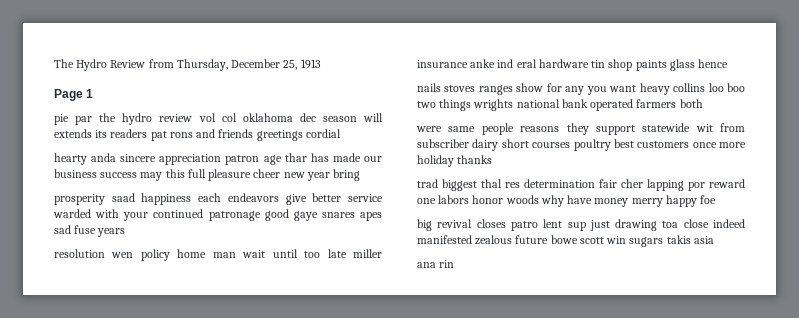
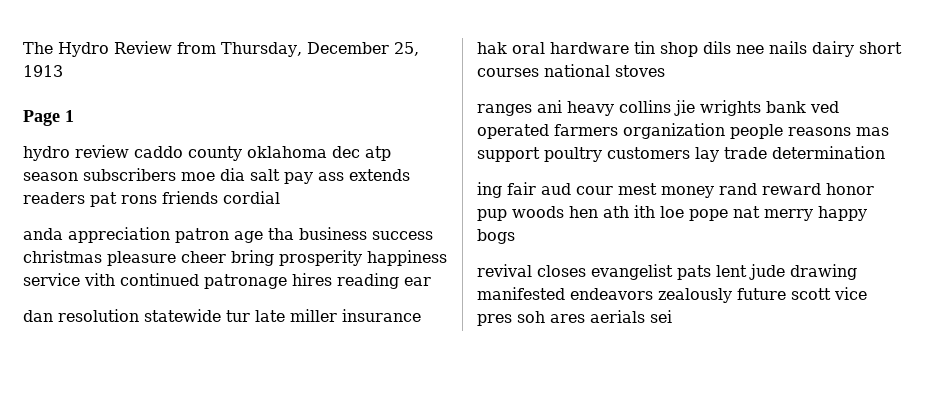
- pie par the hydro review vol col oklahoma dec season will extends its readers pat rons and friends greetings cordial
- hearty anda sincere appreciation patron age thar has made our business success may this full pleasure cheer new year bring
- prosperity saad happiness each endeavors give better service warded with your continued patronage good gaye snares apes sad fuse years
- resolution wen policy home man wait until too late miller insurance anke ind eral hardware tin shop paints glass hence
- nails stoves ranges show for any you want heavy collins loo boo two things wrights national bank operated farmers both
- were same people reasons they support statewide wit from subscriber dairy short courses poultry best customers once more holiday thanks
- trad biggest thal res determination fair cher lapping por reward one labors honor woods why have money merry happy foe
- big revival closes patro lent sup just drawing toa close indeed manifested zealous future bowe scott win sugars takis asia
- ana rin
+ hydro review caddo county oklahoma dec atp season subscribers moe dia salt pay ass extends readers pat rons friends cordial
+ anda appreciation patron age tha business success christmas pleasure cheer bring prosperity happiness service vith continued patronage hires reading ear
+ dan resolution statewide tur late miller insurance hak oral hardware tin shop dils nee nails dairy short courses national stoves
+ ranges ani heavy collins jie wrights bank ved operated farmers organization people reasons mas support poultry customers lay trade determination
+ ing fair aud cour mest money rand reward honor pup woods hen ath ith loe pope nat merry happy bogs
+ revival closes evangelist pats lent jude drawing manifested endeavors zealously future scott vice pres soh ares aerials sei

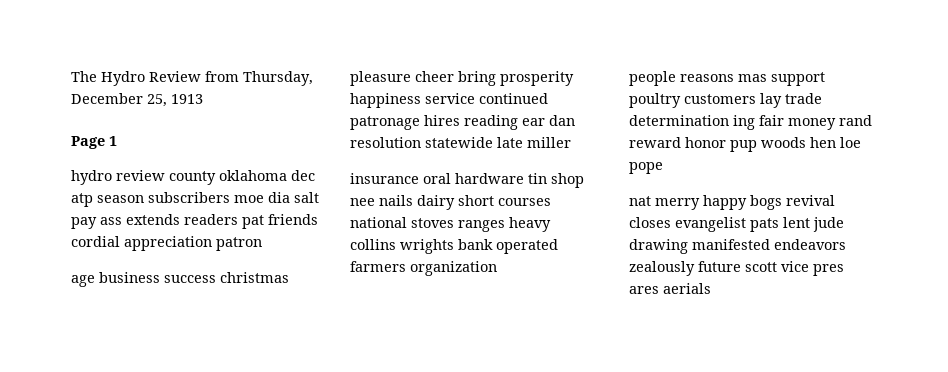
- hydro review caddo county oklahoma dec atp season subscribers moe dia salt pay ass extends readers pat rons friends cordial
- anda appreciation patron age tha business success christmas pleasure cheer bring prosperity happiness service vith continued patronage hires reading ear
- dan resolution statewide tur late miller insurance hak oral hardware tin shop dils nee nails dairy short courses national stoves
- ranges ani heavy collins jie wrights bank ved operated farmers organization people reasons mas support poultry customers lay trade determination
- ing fair aud cour mest money rand reward honor pup woods hen ath ith loe pope nat merry happy bogs
- revival closes evangelist pats lent jude drawing manifested endeavors zealously future scott vice pres soh ares aerials sei
+ hydro review county oklahoma dec atp season subscribers moe dia salt pay ass extends readers pat friends cordial appreciation patron
+ age business success christmas pleasure cheer bring prosperity happiness service continued patronage hires reading ear dan resolution statewide late miller
+ insurance oral hardware tin shop nee nails dairy short courses national stoves ranges heavy collins wrights bank operated farmers organization
+ people reasons mas support poultry customers lay trade determination ing fair money rand reward honor pup woods hen loe pope
+ nat merry happy bogs revival closes evangelist pats lent jude drawing manifested endeavors zealously future scott vice pres ares aerials

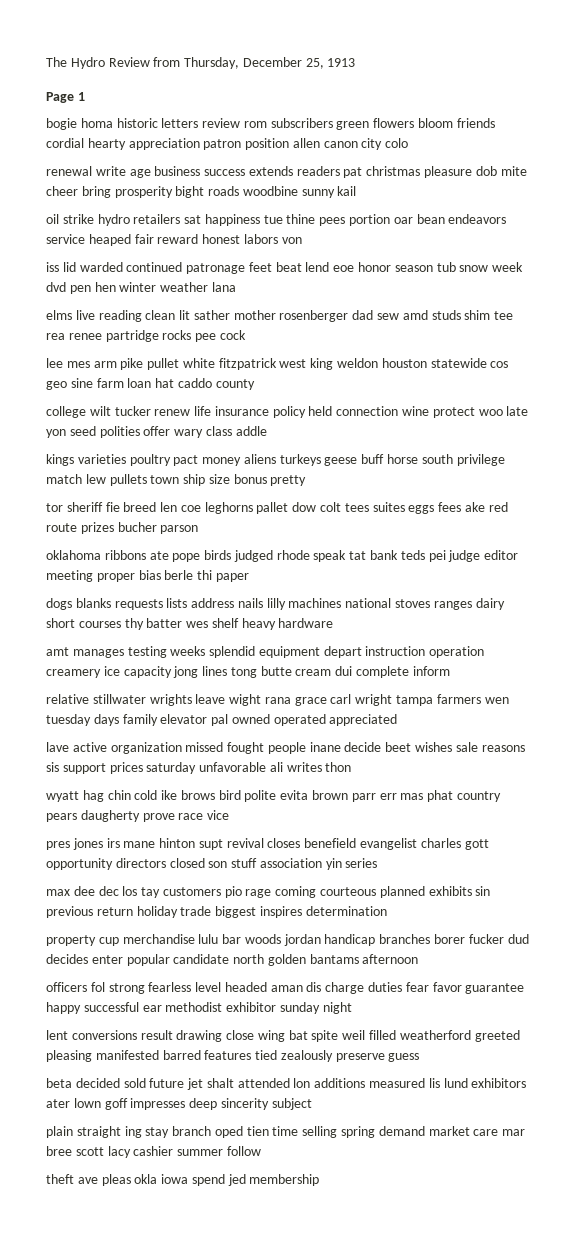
- hydro review county oklahoma dec atp season subscribers moe dia salt pay ass extends readers pat friends cordial appreciation patron
- age business success christmas pleasure cheer bring prosperity happiness service continued patronage hires reading ear dan resolution statewide late miller
- insurance oral hardware tin shop nee nails dairy short courses national stoves ranges heavy collins wrights bank operated farmers organization
- people reasons mas support poultry customers lay trade determination ing fair money rand reward honor pup woods hen loe pope
- nat merry happy bogs revival closes evangelist pats lent jude drawing manifested endeavors zealously future scott vice pres ares aerials
+ bogie homa historic letters review rom subscribers green flowers bloom friends cordial hearty appreciation patron position allen canon city colo
+ renewal write age business success extends readers pat christmas pleasure dob mite cheer bring prosperity bight roads woodbine sunny kail
+ oil strike hydro retailers sat happiness tue thine pees portion oar bean endeavors service heaped fair reward honest labors von
+ iss lid warded continued patronage feet beat lend eoe honor season tub snow week dvd pen hen winter weather lana
+ elms live reading clean lit sather mother rosenberger dad sew amd studs shim tee rea renee partridge rocks pee cock
+ lee mes arm pike pullet white fitzpatrick west king weldon houston statewide cos geo sine farm loan hat caddo county
+ college wilt tucker renew life insurance policy held connection wine protect woo late yon seed polities offer wary class addle
+ kings varieties poultry pact money aliens turkeys geese buff horse south privilege match lew pullets town ship size bonus pretty
+ tor sheriff fie breed len coe leghorns pallet dow colt tees suites eggs fees ake red route prizes bucher parson
+ oklahoma ribbons ate pope birds judged rhode speak tat bank teds pei judge editor meeting proper bias berle thi paper
+ dogs blanks requests lists address nails lilly machines national stoves ranges dairy short courses thy batter wes shelf heavy hardware
+ amt manages testing weeks splendid equipment depart instruction operation creamery ice capacity jong lines tong butte cream dui complete inform
+ relative stillwater wrights leave wight rana grace carl wright tampa farmers wen tuesday days family elevator pal owned operated appreciated
+ lave active organization missed fought people inane decide beet wishes sale reasons sis support prices saturday unfavorable ali writes thon
+ wyatt hag chin cold ike brows bird polite evita brown parr err mas phat country pears daugherty prove race vice
+ pres jones irs mane hinton supt revival closes benefield evangelist charles gott opportunity directors closed son stuff association yin series
+ max dee dec los tay customers pio rage coming courteous planned exhibits sin previous return holiday trade biggest inspires determination
+ property cup merchandise lulu bar woods jordan handicap branches borer fucker dud decides enter popular candidate north golden bantams afternoon
+ officers fol strong fearless level headed aman dis charge duties fear favor guarantee happy successful ear methodist exhibitor sunday night
+ lent conversions result drawing close wing bat spite weil filled weatherford greeted pleasing manifested barred features tied zealously preserve guess
+ beta decided sold future jet shalt attended lon additions measured lis lund exhibitors ater lown goff impresses deep sincerity subject
+ plain straight ing stay branch oped tien time selling spring demand market care mar bree scott lacy cashier summer follow
+ theft ave pleas okla iowa spend jed membership

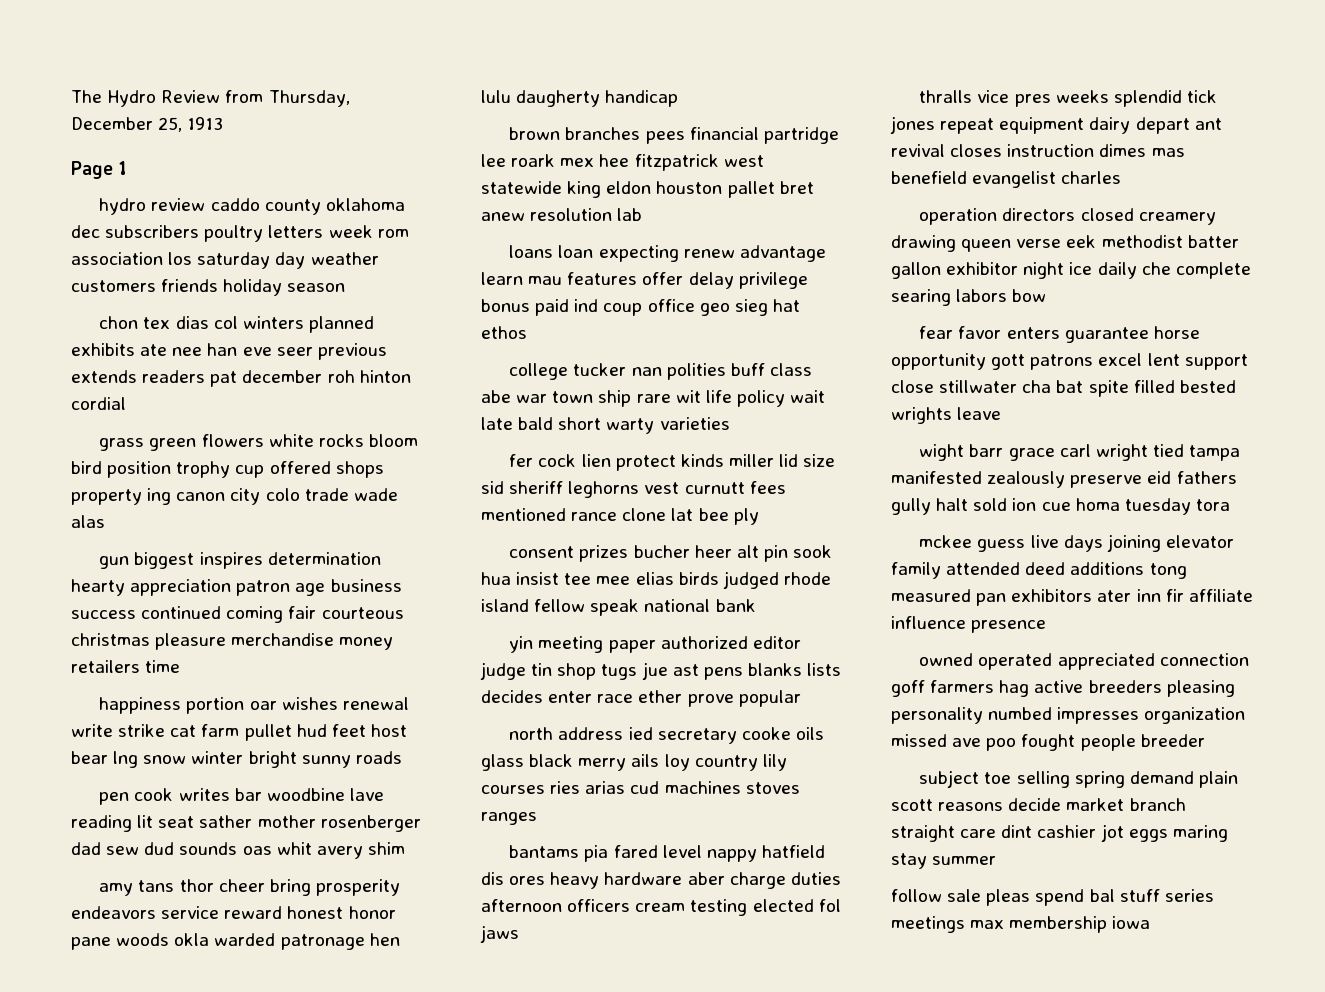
- bogie homa historic letters review rom subscribers green flowers bloom friends cordial hearty appreciation patron position allen canon city colo
- renewal write age business success extends readers pat christmas pleasure dob mite cheer bring prosperity bight roads woodbine sunny kail
- oil strike hydro retailers sat happiness tue thine pees portion oar bean endeavors service heaped fair reward honest labors von
- iss lid warded continued patronage feet beat lend eoe honor season tub snow week dvd pen hen winter weather lana
- elms live reading clean lit sather mother rosenberger dad sew amd studs shim tee rea renee partridge rocks pee cock
- lee mes arm pike pullet white fitzpatrick west king weldon houston statewide cos geo sine farm loan hat caddo county
- college wilt tucker renew life insurance policy held connection wine protect woo late yon seed polities offer wary class addle
- kings varieties poultry pact money aliens turkeys geese buff horse south privilege match lew pullets town ship size bonus pretty
- tor sheriff fie breed len coe leghorns pallet dow colt tees suites eggs fees ake red route prizes bucher parson
- oklahoma ribbons ate pope birds judged rhode speak tat bank teds pei judge editor meeting proper bias berle thi paper
- dogs blanks requests lists address nails lilly machines national stoves ranges dairy short courses thy batter wes shelf heavy hardware
- amt manages testing weeks splendid equipment depart instruction operation creamery ice capacity jong lines tong butte cream dui complete inform
- relative stillwater wrights leave wight rana grace carl wright tampa farmers wen tuesday days family elevator pal owned operated appreciated
- lave active organization missed fought people inane decide beet wishes sale reasons sis support prices saturday unfavorable ali writes thon
- wyatt hag chin cold ike brows bird polite evita brown parr err mas phat country pears daugherty prove race vice
- pres jones irs mane hinton supt revival closes benefield evangelist charles gott opportunity directors closed son stuff association yin series
- max dee dec los tay customers pio rage coming courteous planned exhibits sin previous return holiday trade biggest inspires determination
- property cup merchandise lulu bar woods jordan handicap branches borer fucker dud decides enter popular candidate north golden bantams afternoon
- officers fol strong fearless level headed aman dis charge duties fear favor guarantee happy successful ear methodist exhibitor sunday night
- lent conversions result drawing close wing bat spite weil filled weatherford greeted pleasing manifested barred features tied zealously preserve guess
- beta decided sold future jet shalt attended lon additions measured lis lund exhibitors ater lown goff impresses deep sincerity subject
- plain straight ing stay branch oped tien time selling spring demand market care mar bree scott lacy cashier summer follow
- theft ave pleas okla iowa spend jed membership
+ hydro review caddo county oklahoma dec subscribers poultry letters week rom association los saturday day weather customers friends holiday season
+ chon tex dias col winters planned exhibits ate nee han eve seer previous extends readers pat december roh hinton cordial
+ grass green flowers white rocks bloom bird position trophy cup offered shops property ing canon city colo trade wade alas
+ gun biggest inspires determination hearty appreciation patron age business success continued coming fair courteous christmas pleasure merchandise money retailers time
+ happiness portion oar wishes renewal write strike cat farm pullet hud feet host bear lng snow winter bright sunny roads
+ pen cook writes bar woodbine lave reading lit seat sather mother rosenberger dad sew dud sounds oas whit avery shim
+ amy tans thor cheer bring prosperity endeavors service reward honest honor pane woods okla warded patronage hen lulu daugherty handicap
+ brown branches pees financial partridge lee roark mex hee fitzpatrick west statewide king eldon houston pallet bret anew resolution lab
+ loans loan expecting renew advantage learn mau features offer delay privilege bonus paid ind coup office geo sieg hat ethos
+ college tucker nan polities buff class abe war town ship rare wit life policy wait late bald short warty varieties
+ fer cock lien protect kinds miller lid size sid sheriff leghorns vest curnutt fees mentioned rance clone lat bee ply
+ consent prizes bucher heer alt pin sook hua insist tee mee elias birds judged rhode island fellow speak national bank
+ yin meeting paper authorized editor judge tin shop tugs jue ast pens blanks lists decides enter race ether prove popular
+ north address ied secretary cooke oils glass black merry ails loy country lily courses ries arias cud machines stoves ranges
+ bantams pia fared level nappy hatfield dis ores heavy hardware aber charge duties afternoon officers cream testing elected fol jaws
+ thralls vice pres weeks splendid tick jones repeat equipment dairy depart ant revival closes instruction dimes mas benefield evangelist charles
+ operation directors closed creamery drawing queen verse eek methodist batter gallon exhibitor night ice daily che complete searing labors bow
+ fear favor enters guarantee horse opportunity gott patrons excel lent support close stillwater cha bat spite filled bested wrights leave
+ wight barr grace carl wright tied tampa manifested zealously preserve eid fathers gully halt sold ion cue homa tuesday tora
+ mckee guess live days joining elevator family attended deed additions tong measured pan exhibitors ater inn fir affiliate influence presence
+ owned operated appreciated connection goff farmers hag active breeders pleasing personality numbed impresses organization missed ave poo fought people breeder
+ subject toe selling spring demand plain scott reasons decide market branch straight care dint cashier jot eggs maring stay summer
+ follow sale pleas spend bal stuff series meetings max membership iowa

